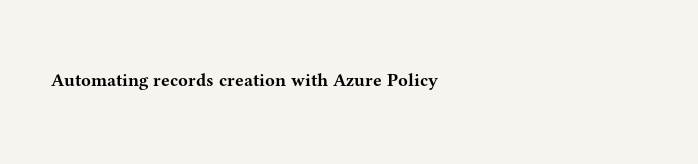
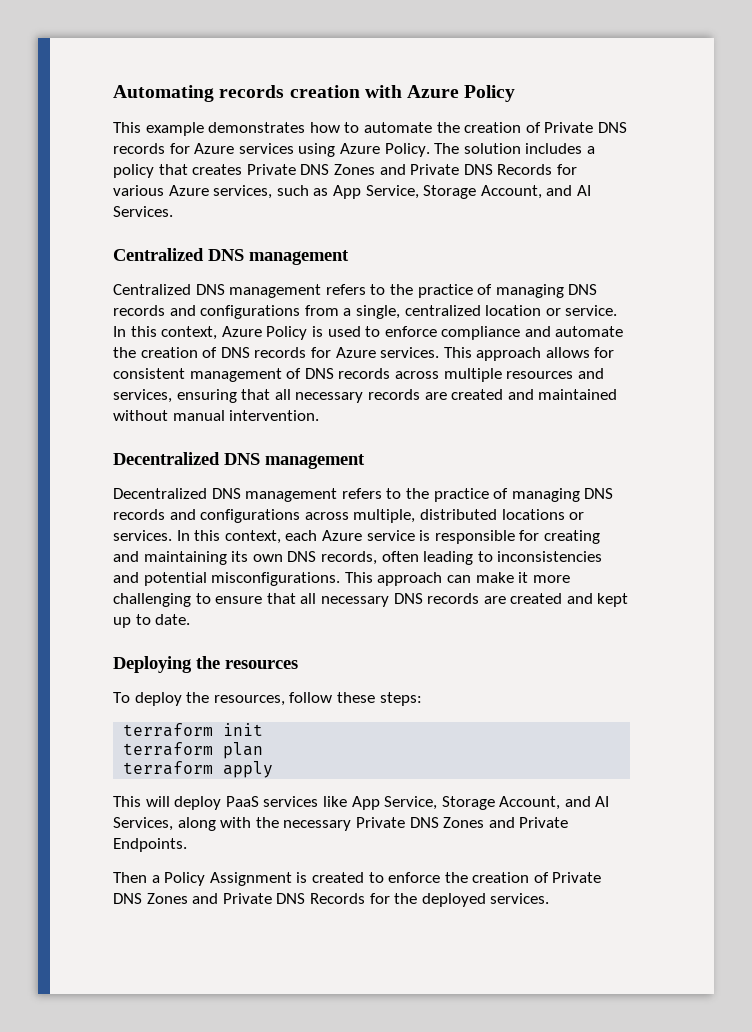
+ This example demonstrates how to automate the creation of Private DNS records for Azure services using Azure Policy. The solution includes a policy that creates Private DNS Zones and Private DNS Records for various Azure services, such as App Service, Storage Account, and AI Services.
+ Centralized DNS management
+ Centralized DNS management refers to the practice of managing DNS records and configurations from a single, centralized location or service. In this context, Azure Policy is used to enforce compliance and automate the creation of DNS records for Azure services. This approach allows for consistent management of DNS records across multiple resources and services, ensuring that all necessary records are created and maintained without manual intervention.
+ Decentralized DNS management
+ Decentralized DNS management refers to the practice of managing DNS records and configurations across multiple, distributed locations or services. In this context, each Azure service is responsible for creating and maintaining its own DNS records, often leading to inconsistencies and potential misconfigurations. This approach can make it more challenging to ensure that all necessary DNS records are created and kept up to date.
+ Deploying the resources
+ To deploy the resources, follow these steps:
+ terraform init
+ terraform plan
+ terraform apply
+ This will deploy PaaS services like App Service, Storage Account, and AI Services, along with the necessary Private DNS Zones and Private Endpoints.
+ Then a Policy Assignment is created to enforce the creation of Private DNS Zones and Private DNS Records for the deployed services.

